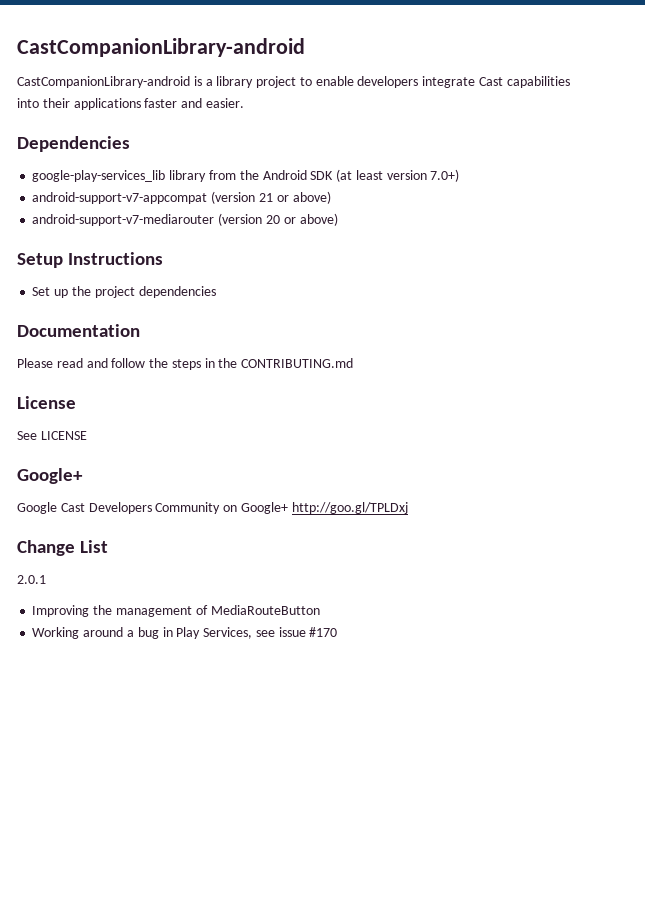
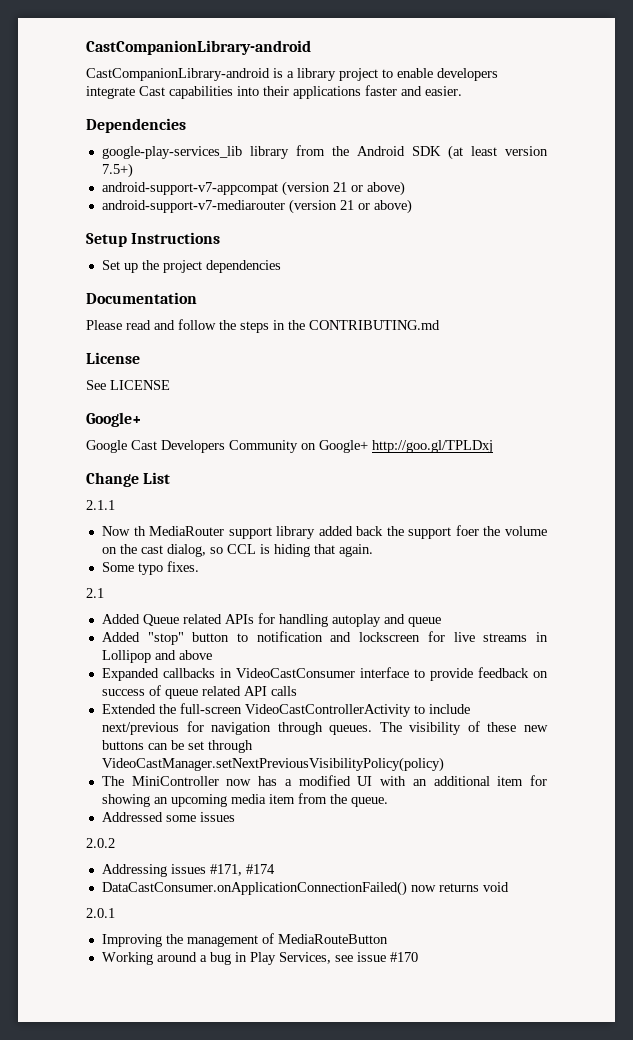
- google-play-services_lib library from the Android SDK (at least version 7.0+)
+ google-play-services_lib library from the Android SDK (at least version 7.5+)
- android-support-v7-mediarouter (version 20 or above)
+ android-support-v7-mediarouter (version 21 or above)
+ 2.1.1
+ Now th MediaRouter support library added back the support foer the volume on the cast dialog, so CCL is hiding that again.
+ Some typo fixes.
+ 2.1
+ Added Queue related APIs for handling autoplay and queue
+ Added "stop" button to notification and lockscreen for live streams in Lollipop and above
+ Expanded callbacks in VideoCastConsumer interface to provide feedback on success of queue related API calls
+ Extended the full-screen VideoCastControllerActivity to include next/previous for navigation through queues. The visibility of these new buttons can be set through VideoCastManager.setNextPreviousVisibilityPolicy(policy)
+ The MiniController now has a modified UI with an additional item for showing an upcoming media item from the queue.
+ Addressed some issues
+ 2.0.2
+ Addressing issues #171, #174
+ DataCastConsumer.onApplicationConnectionFailed() now returns void

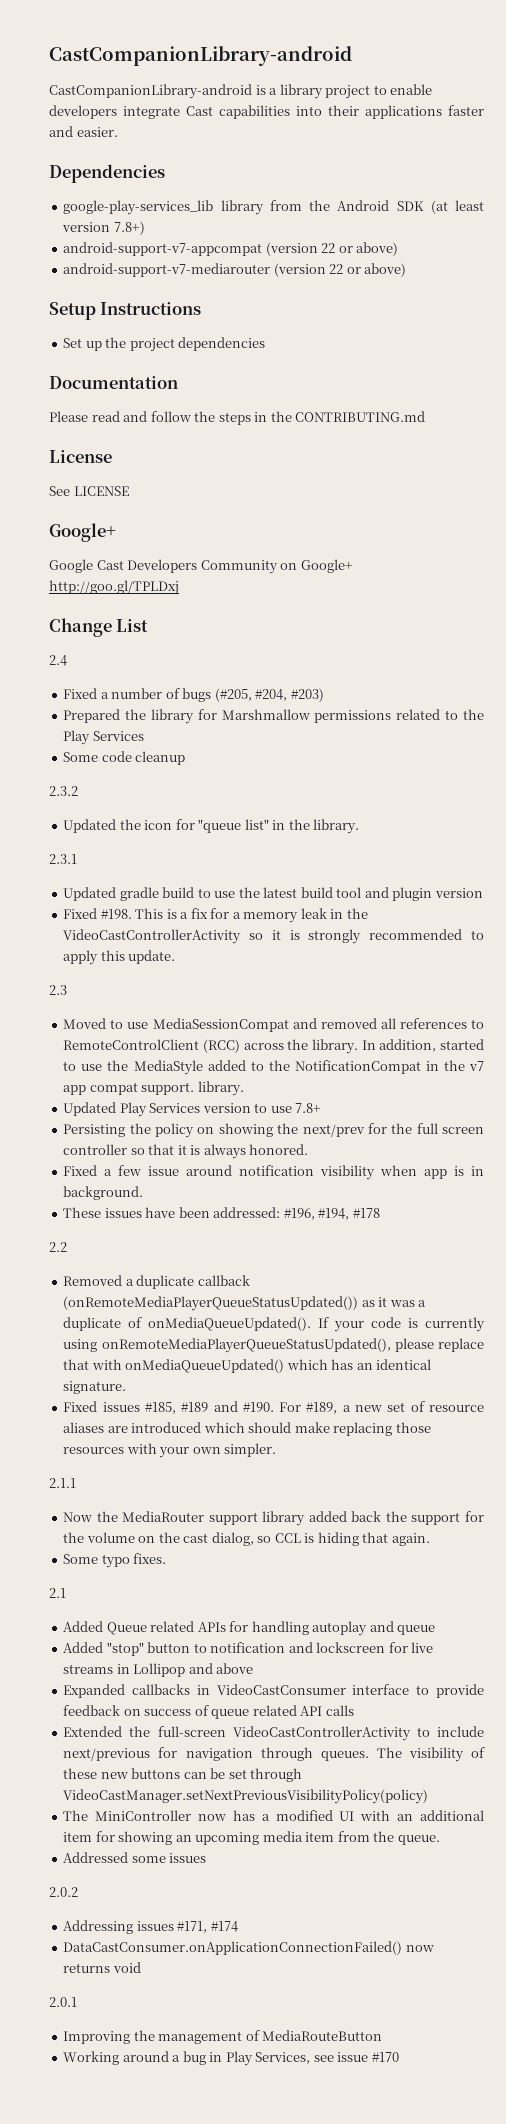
- google-play-services_lib library from the Android SDK (at least version 7.5+)
+ google-play-services_lib library from the Android SDK (at least version 7.8+)
- android-support-v7-appcompat (version 21 or above)
+ android-support-v7-appcompat (version 22 or above)
- android-support-v7-mediarouter (version 21 or above)
+ android-support-v7-mediarouter (version 22 or above)
+ 2.4
+ Fixed a number of bugs (#205, #204, #203)
+ Prepared the library for Marshmallow permissions related to the Play Services
+ Some code cleanup
+ 2.3.2
+ Updated the icon for "queue list" in the library.
+ 2.3.1
+ Updated gradle build to use the latest build tool and plugin version
+ Fixed #198. This is a fix for a memory leak in the VideoCastControllerActivity so it is strongly recommended to apply this update.
+ 2.3
+ Moved to use MediaSessionCompat and removed all references to RemoteControlClient (RCC) across the library. In addition, started to use the MediaStyle added to the NotificationCompat in the v7 app compat support. library.
+ Updated Play Services version to use 7.8+
+ Persisting the policy on showing the next/prev for the full screen controller so that it is always honored.
+ Fixed a few issue around notification visibility when app is in background.
+ These issues have been addressed: #196, #194, #178
+ 2.2
+ Removed a duplicate callback (onRemoteMediaPlayerQueueStatusUpdated()) as it was a duplicate of onMediaQueueUpdated(). If your code is currently using onRemoteMediaPlayerQueueStatusUpdated(), please replace that with onMediaQueueUpdated() which has an identical signature.
+ Fixed issues #185, #189 and #190. For #189, a new set of resource aliases are introduced which should make replacing those resources with your own simpler.
- Now th MediaRouter support library added back the support foer the volume on the cast dialog, so CCL is hiding that again.
+ Now the MediaRouter support library added back the support for the volume on the cast dialog, so CCL is hiding that again.

